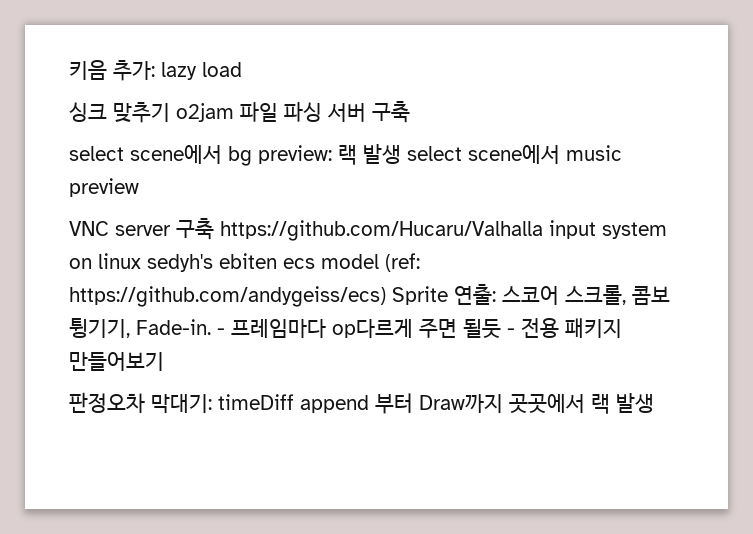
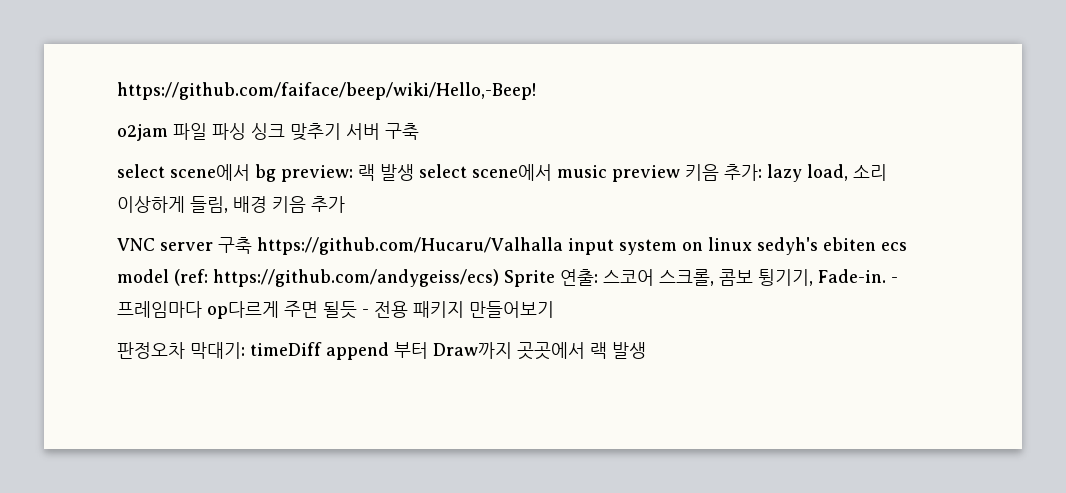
- 키음 추가: lazy load
- 싱크 맞추기 o2jam 파일 파싱 서버 구축
+ https://github.com/faiface/beep/wiki/Hello,-Beep!
+ o2jam 파일 파싱 싱크 맞추기 서버 구축
- select scene에서 bg preview: 랙 발생 select scene에서 music preview
+ select scene에서 bg preview: 랙 발생 select scene에서 music preview 키음 추가: lazy load, 소리 이상하게 들림, 배경 키음 추가

